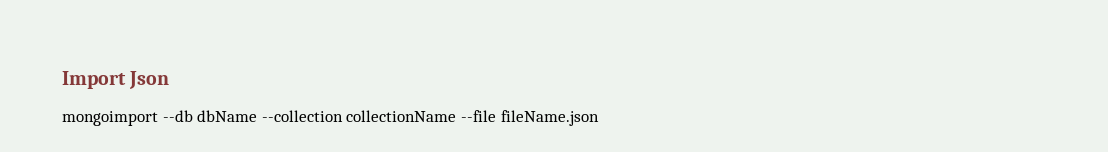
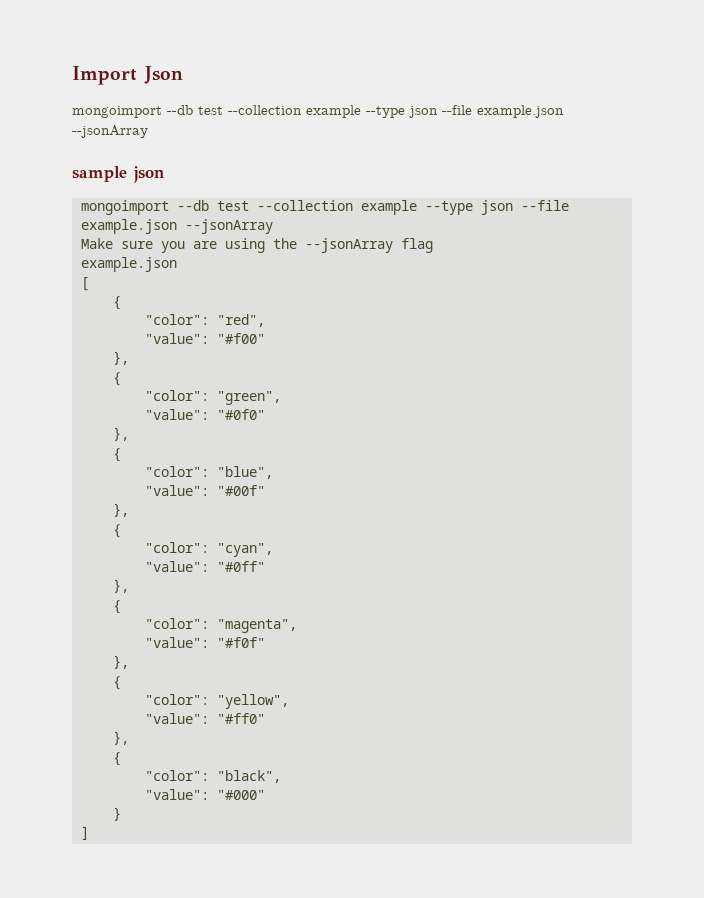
  Import Json
- mongoimport --db dbName --collection collectionName --file fileName.json
+ mongoimport --db test --collection example --type json --file example.json --jsonArray
+ sample json
+ mongoimport --db test --collection example --type json --file example.json --jsonArray
+ Make sure you are using the --jsonArray flag
+ example.json
+ [
+ {
+ "color": "red",
+ "value": "#f00"
+ },
+ {
+ "color": "green",
+ "value": "#0f0"
+ },
+ {
+ "color": "blue",
+ "value": "#00f"
+ },
+ {
+ "color": "cyan",
+ "value": "#0ff"
+ },
+ {
+ "color": "magenta",
+ "value": "#f0f"
+ },
+ {
+ "color": "yellow",
+ "value": "#ff0"
+ },
+ {
+ "color": "black",
+ "value": "#000"
+ }
+ ]

